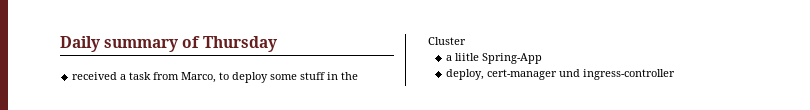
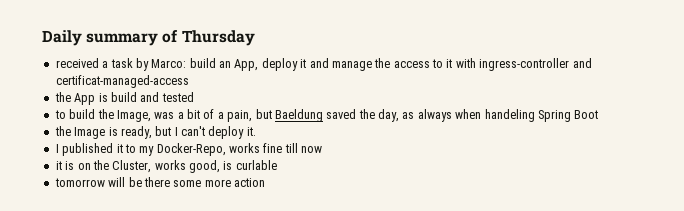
- received a task from Marco, to deploy some stuff in the Cluster
- a liitle Spring-App
- deploy, cert-manager und ingress-controller
+ received a task by Marco: build an App, deploy it and manage the access to it with ingress-controller and certificat-managed-access
+ the App is build and tested
+ to build the Image, was a bit of a pain, but Baeldung saved the day, as always when handeling Spring Boot
+ the Image is ready, but I can't deploy it.
+ I published it to my Docker-Repo, works fine till now
+ it is on the Cluster, works good, is curlable
+ tomorrow will be there some more action

